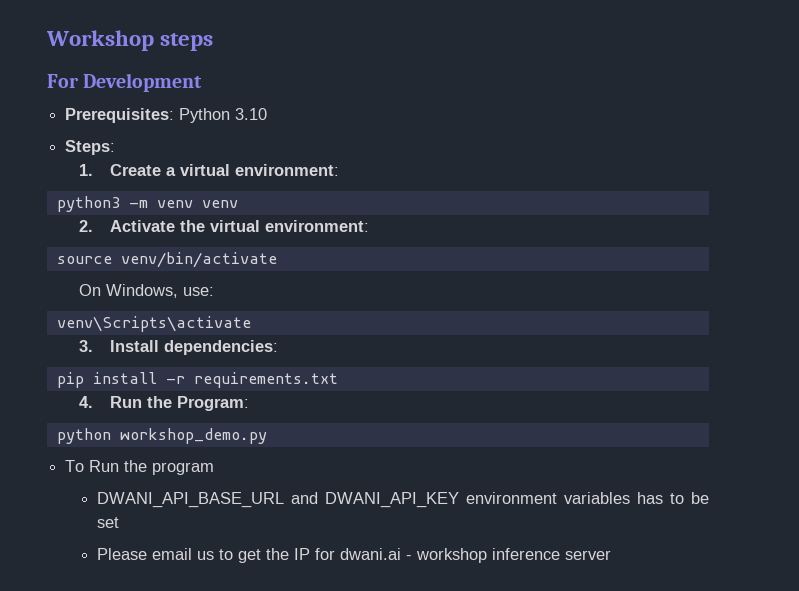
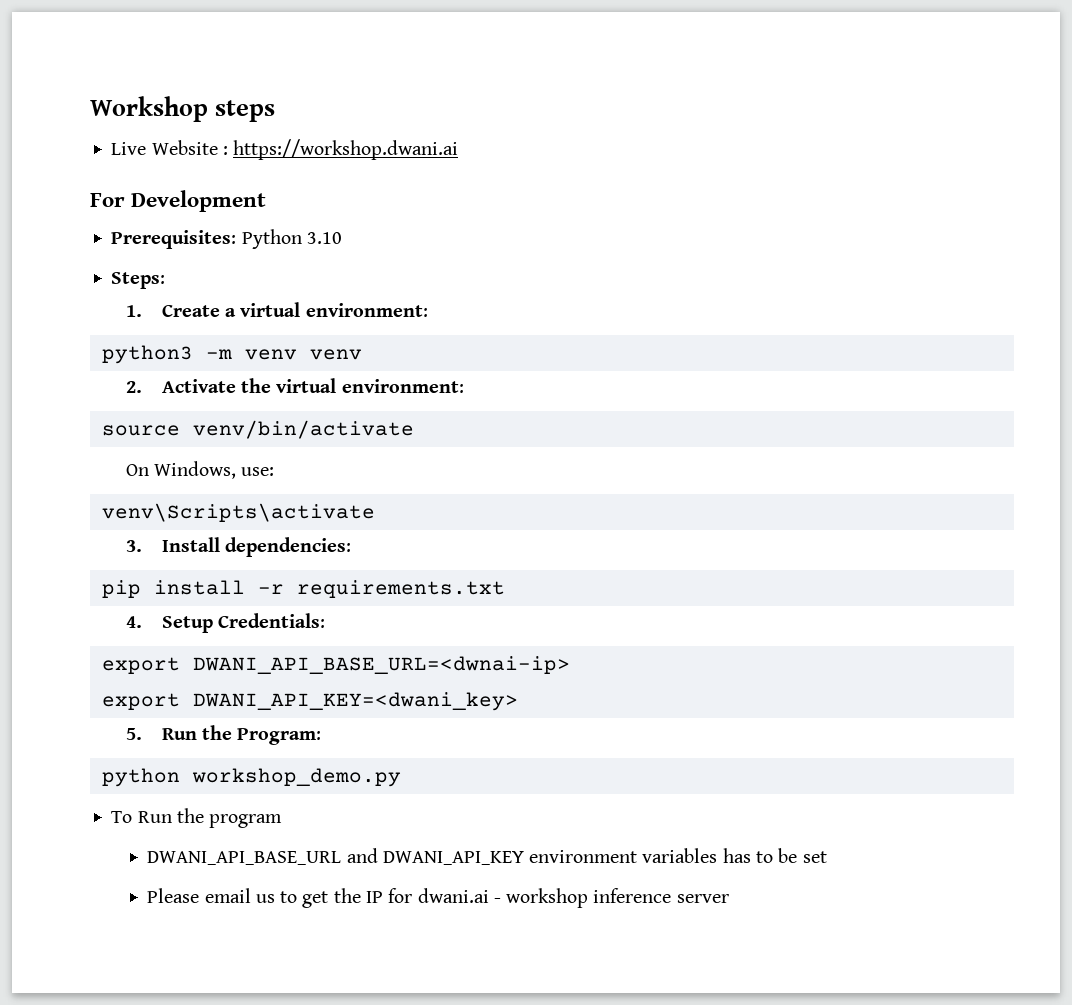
+ Live Website : https://workshop.dwani.ai
- 4. Run the Program:
+ 4. Setup Credentials:
+ export DWANI_API_BASE_URL=<dwnai-ip>
+ export DWANI_API_KEY=<dwani_key>
+ 5. Run the Program:

